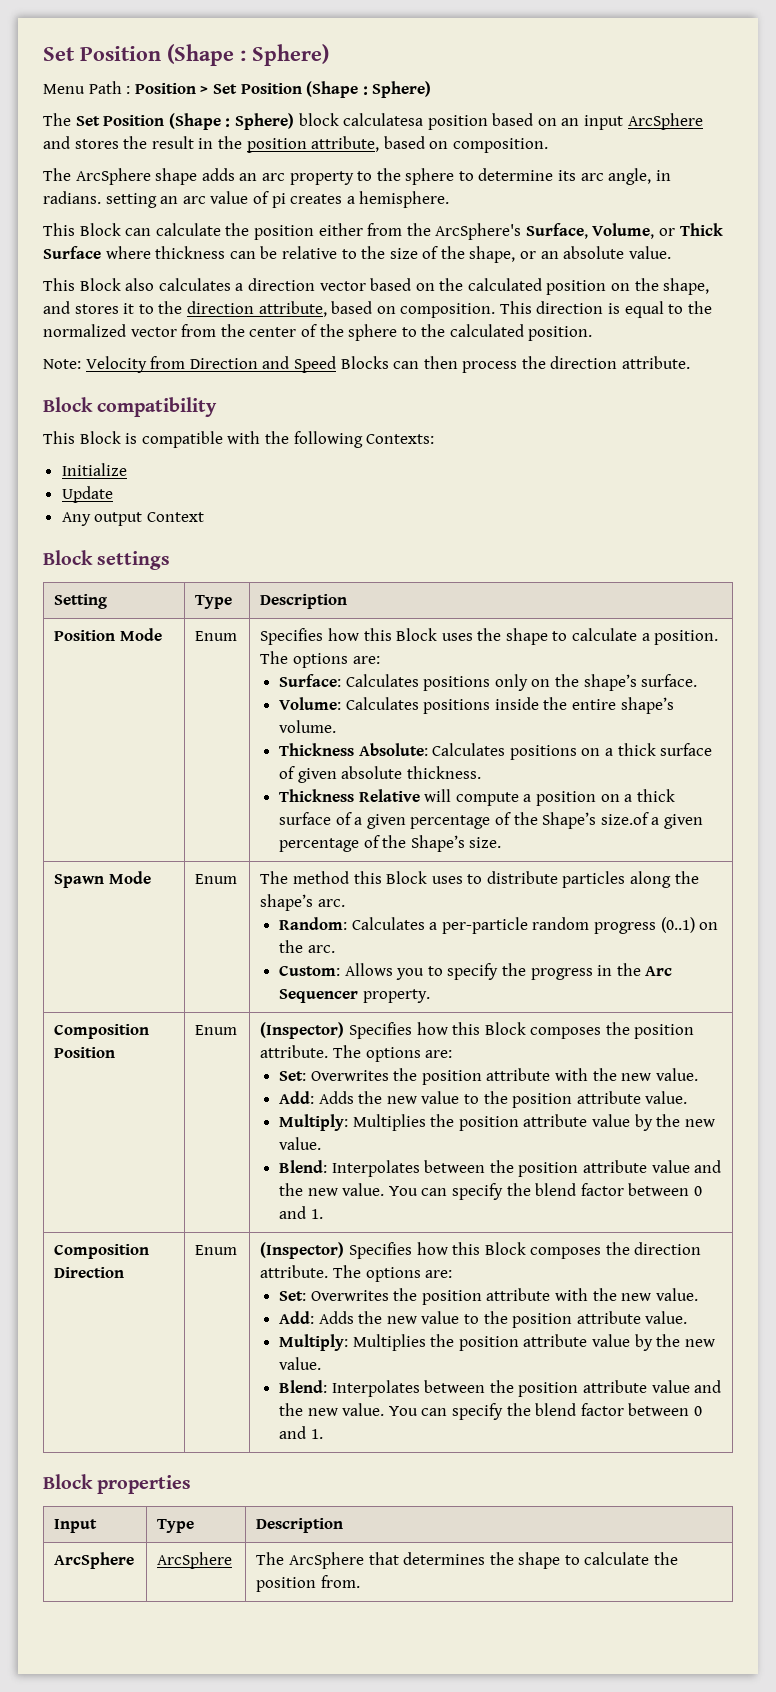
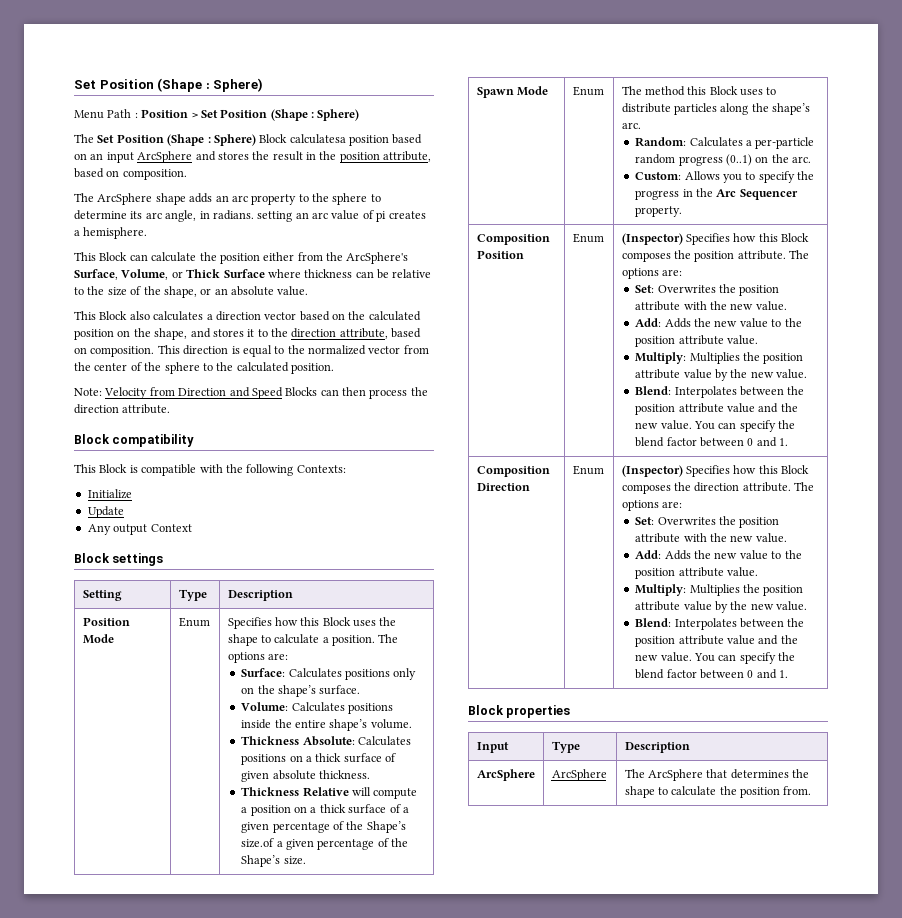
- The Set Position (Shape : Sphere) block calculatesa position based on an input ArcSphere and stores the result in the position attribute, based on composition.
+ The Set Position (Shape : Sphere) Block calculatesa position based on an input ArcSphere and stores the result in the position attribute, based on composition.

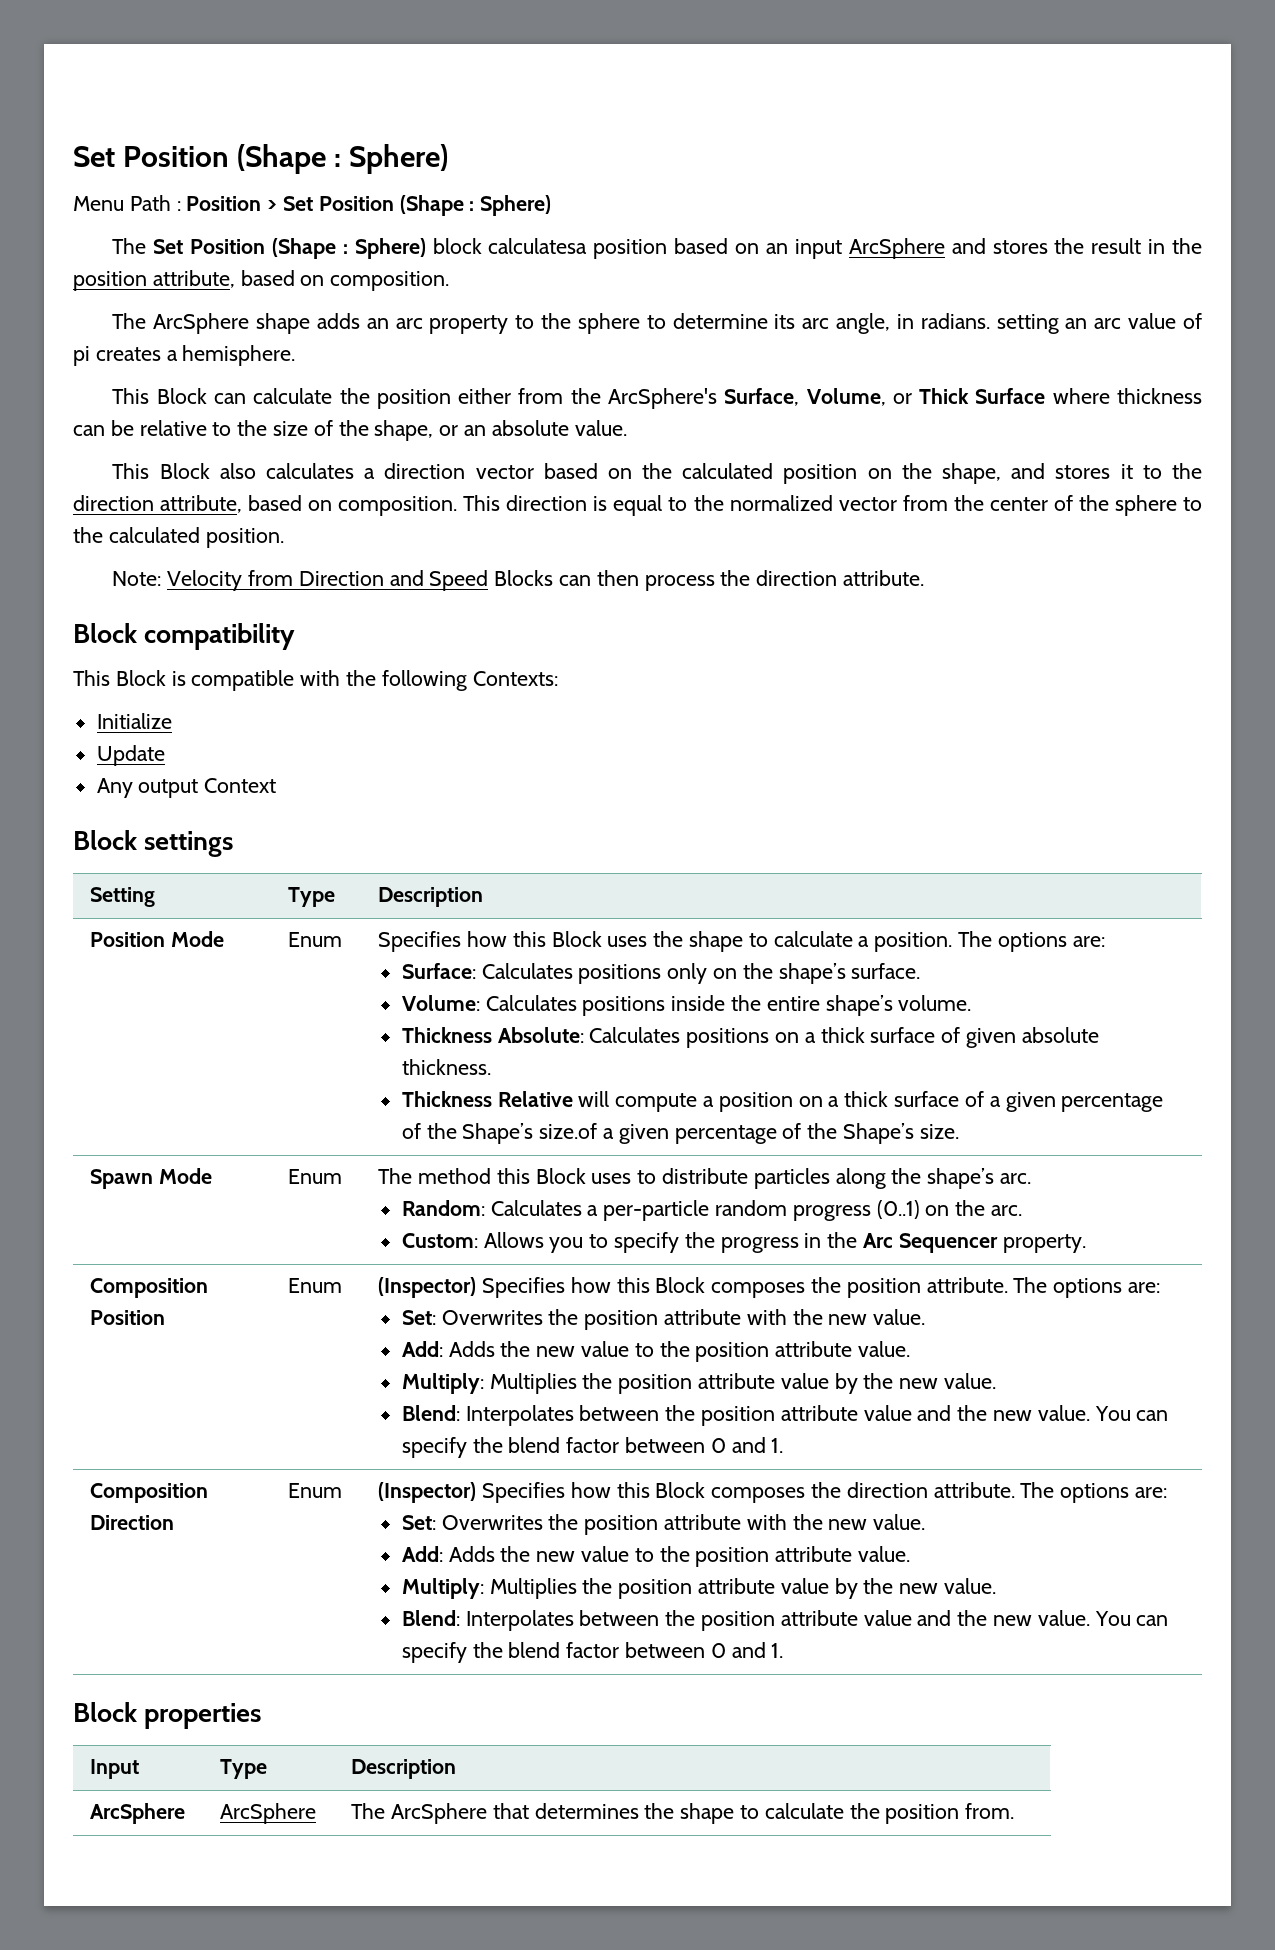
- The Set Position (Shape : Sphere) Block calculatesa position based on an input ArcSphere and stores the result in the position attribute, based on composition.
+ The Set Position (Shape : Sphere) block calculatesa position based on an input ArcSphere and stores the result in the position attribute, based on composition.

